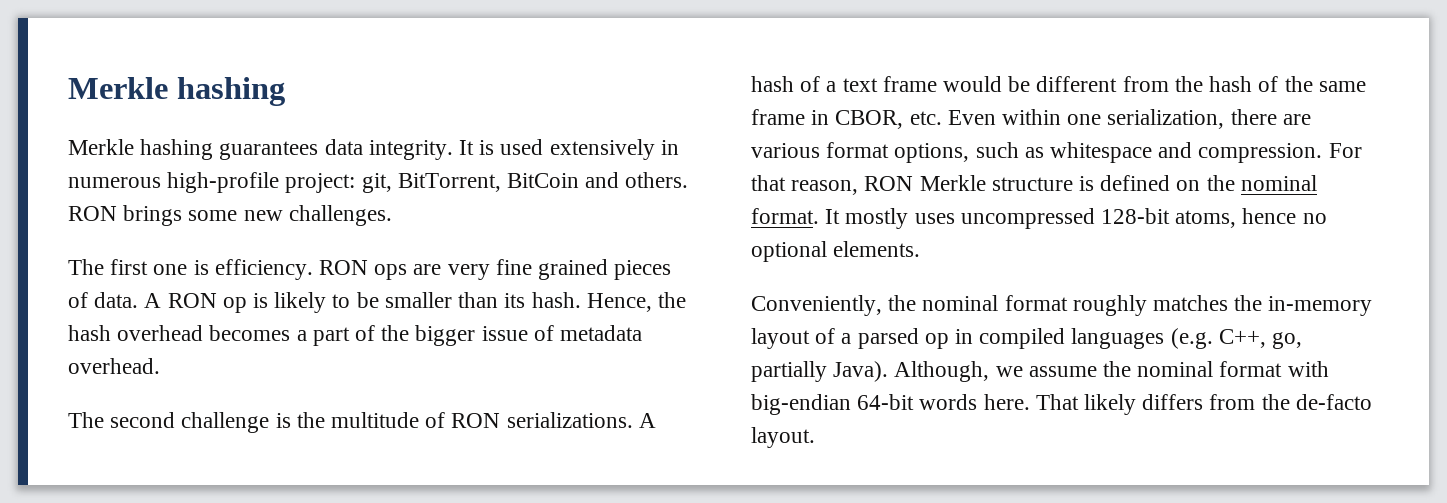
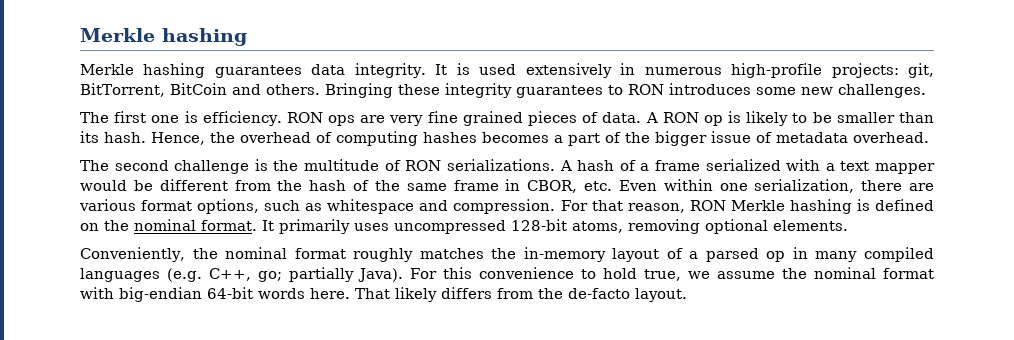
- It is used extensively in numerous high-profile project: git, BitTorrent, BitCoin and others.
+ It is used extensively in numerous high-profile projects: git, BitTorrent, BitCoin and others.
- RON brings some new challenges.
+ Bringing these integrity guarantees to RON introduces some new challenges.
- Hence, the hash overhead becomes a part of the bigger issue of metadata overhead.
+ Hence, the overhead of computing hashes becomes a part of the bigger issue of metadata overhead.
- A hash of a text frame would be different from the hash of the same frame in CBOR, etc. Even within one serialization, there are various format options, such as whitespace and compression.
+ A hash of a frame serialized with a text mapper would be different from the hash of the same frame in CBOR, etc. Even within one serialization, there are various format options, such as whitespace and compression.
- For that reason, RON Merkle structure is defined on the nominal format.
+ For that reason, RON Merkle hashing is defined on the nominal format.
- It mostly uses uncompressed 128-bit atoms, hence no optional elements.
+ It primarily uses uncompressed 128-bit atoms, removing optional elements.
- Conveniently, the nominal format roughly matches the in-memory layout of a parsed op in compiled languages (e.g. C++, go, partially Java).
+ Conveniently, the nominal format roughly matches the in-memory layout of a parsed op in many compiled languages (e.g. C++, go; partially Java).
- Although, we assume the nominal format with big-endian 64-bit words here.
+ For this convenience to hold true, we assume the nominal format with big-endian 64-bit words here.

